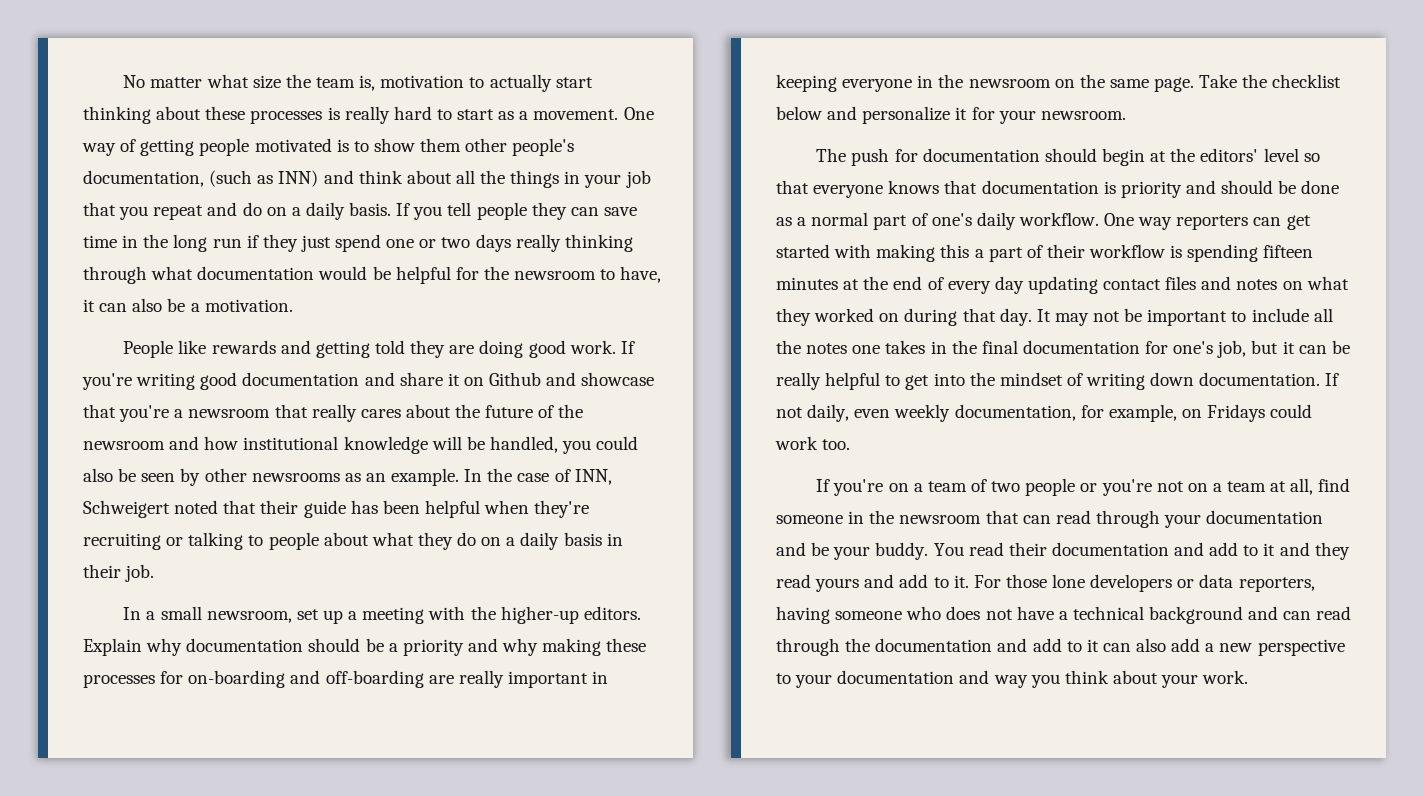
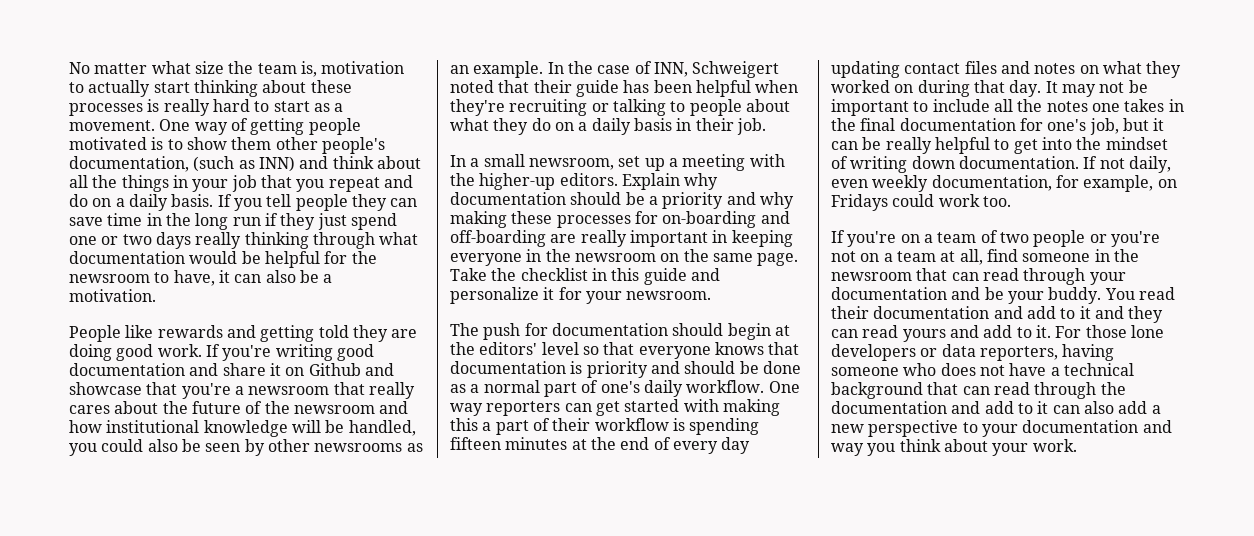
- Take the checklist below and personalize it for your newsroom.
+ Take the checklist in this guide and personalize it for your newsroom.
- You read their documentation and add to it and they read yours and add to it.
+ You read their documentation and add to it and they can read yours and add to it.
- For those lone developers or data reporters, having someone who does not have a technical background and can read through the documentation and add to it can also add a new perspective to your documentation and way you think about your work.
+ For those lone developers or data reporters, having someone who does not have a technical background that can read through the documentation and add to it can also add a new perspective to your documentation and way you think about your work.

